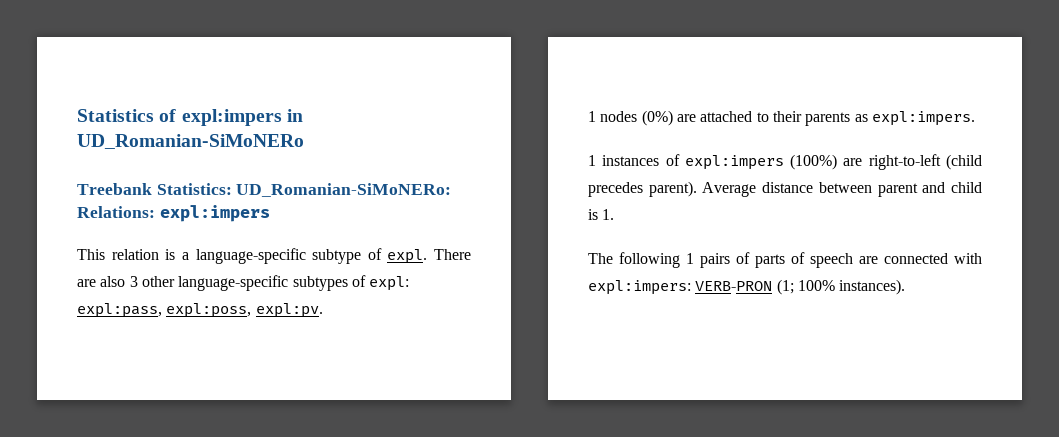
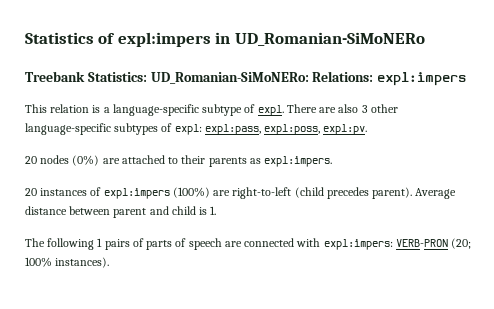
- 1 nodes (0%) are attached to their parents as expl:impers.
+ 20 nodes (0%) are attached to their parents as expl:impers.
- 1 instances of expl:impers (100%) are right-to-left (child precedes parent).
+ 20 instances of expl:impers (100%) are right-to-left (child precedes parent).
- The following 1 pairs of parts of speech are connected with expl:impers: VERB-PRON (1; 100% instances).
+ The following 1 pairs of parts of speech are connected with expl:impers: VERB-PRON (20; 100% instances).

